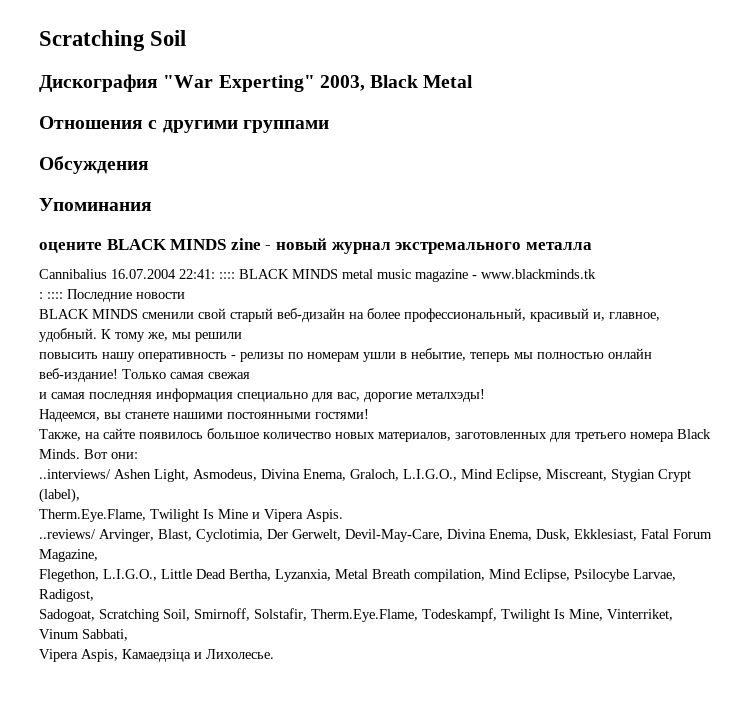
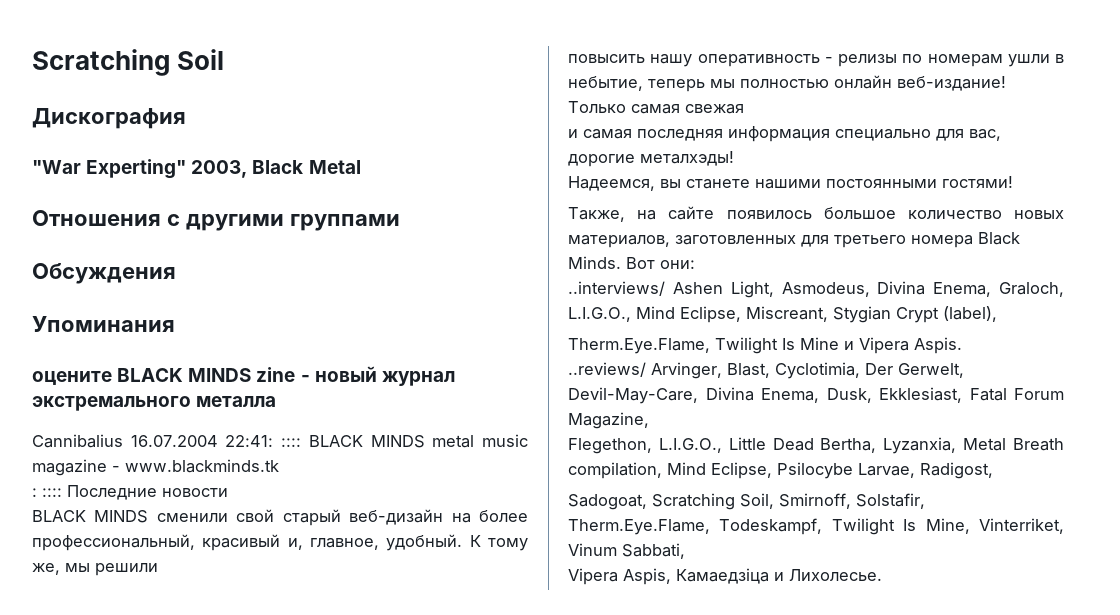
- Дискография "War Experting" 2003, Black Metal
+ Дискография
+ "War Experting" 2003, Black Metal

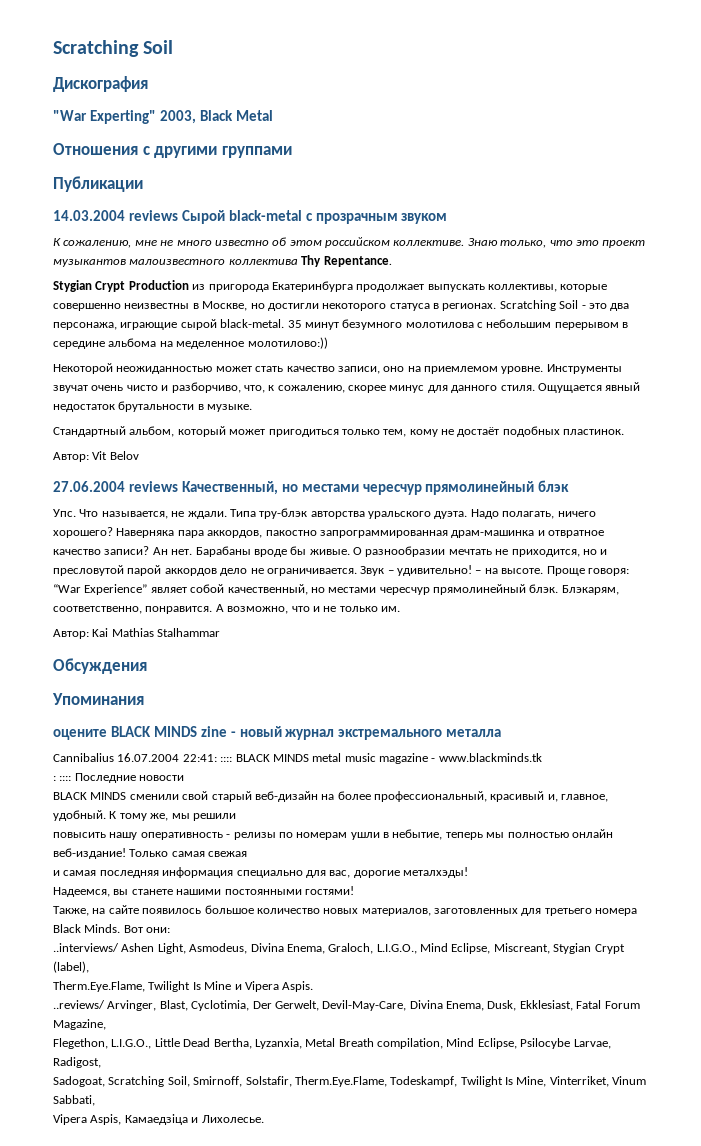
+ Публикации
+ 14.03.2004 reviews Сырой black-metal с прозрачным звуком
+ К сожалению, мне не много известно об этом российском коллективе. Знаю только, что это проект музыкантов малоизвестного коллектива Thy Repentance.
+ Stygian Crypt Production из пригорода Екатеринбурга продолжает выпускать коллективы, которые совершенно неизвестны в Москве, но достигли некоторого статуса в регионах. Scratching Soil - это два персонажа, играющие сырой black-metal. 35 минут безумного молотилова с небольшим перерывом в середине альбома на меделенное молотилово:))
+ Некоторой неожиданностью может стать качество записи, оно на приемлемом уровне. Инструменты звучат очень чисто и разборчиво, что, к сожалению, скорее минус для данного стиля. Ощущается явный недостаток брутальности в музыке.
+ Стандартный альбом, который может пригодиться только тем, кому не достаёт подобных пластинок.
+ Автор: Vit Belov
+ 27.06.2004 reviews Качественный, но местами чересчур прямолинейный блэк
+ Упс. Что называется, не ждали. Типа тру-блэк авторства уральского дуэта. Надо полагать, ничего хорошего? Наверняка пара аккордов, пакостно запрограммированная драм-машинка и отвратное качество записи? Ан нет. Барабаны вроде бы живые. О разнообразии мечтать не приходится, но и пресловутой парой аккордов дело не ограничивается. Звук – удивительно! – на высоте. Проще говоря: “War Experience” являет собой качественный, но местами чересчур прямолинейный блэк. Блэкарям, соответственно, понравится. А возможно, что и не только им.
+ Автор: Kai Mathias Stalhammar

